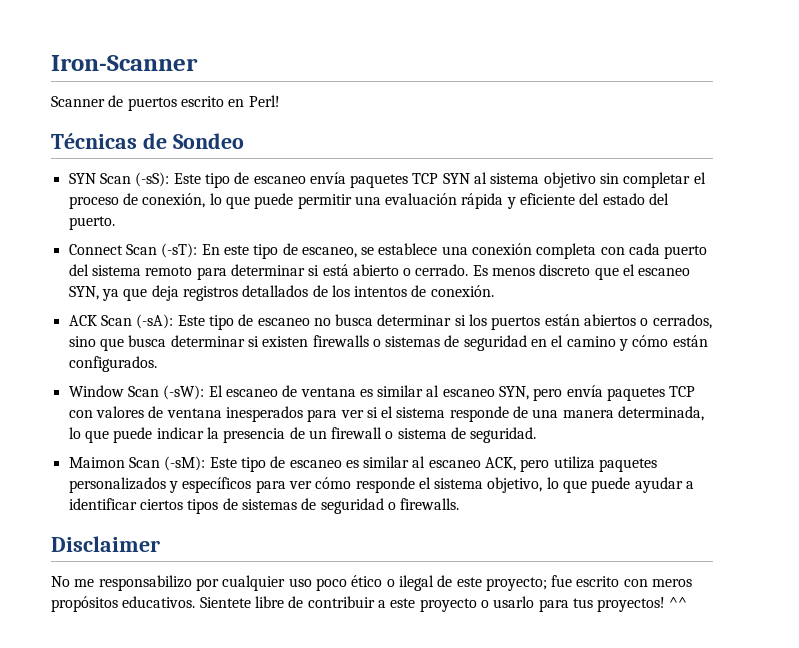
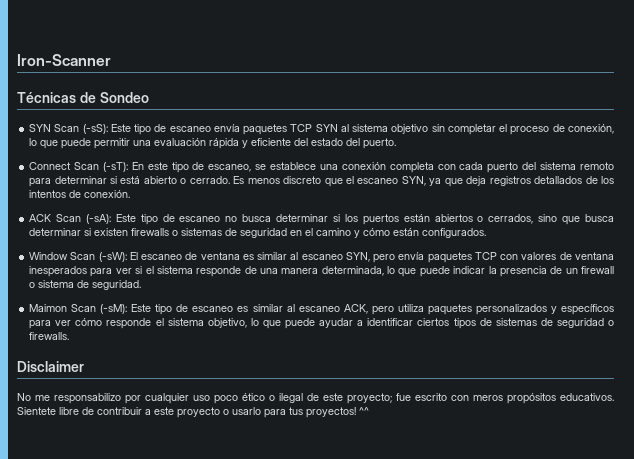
- Scanner de puertos escrito en Perl!

